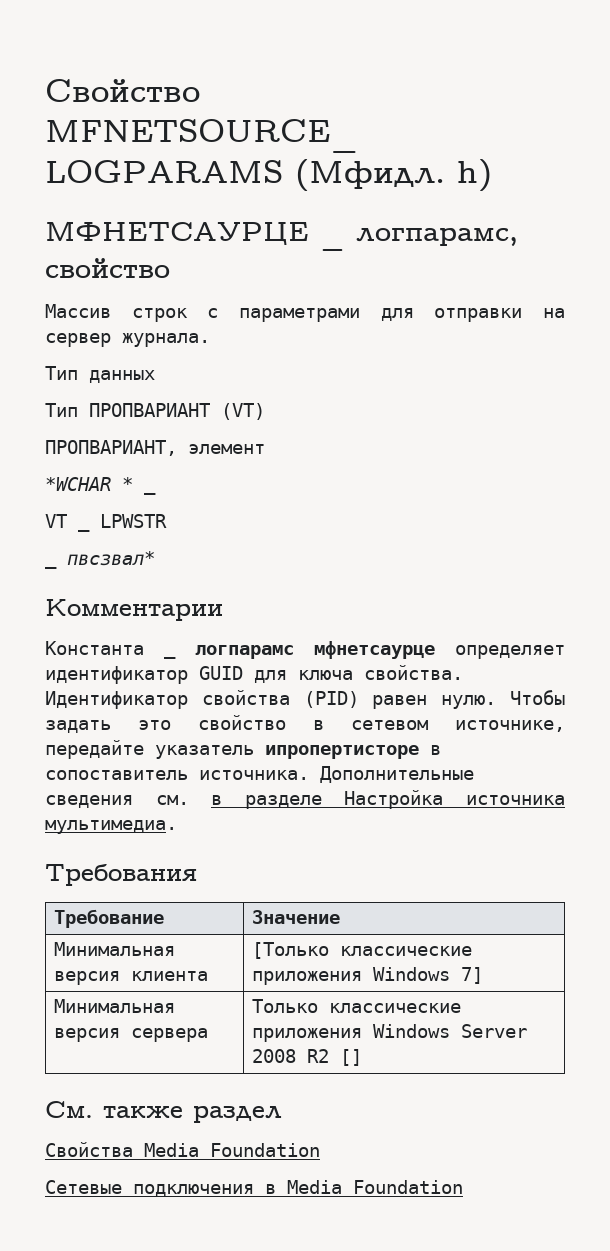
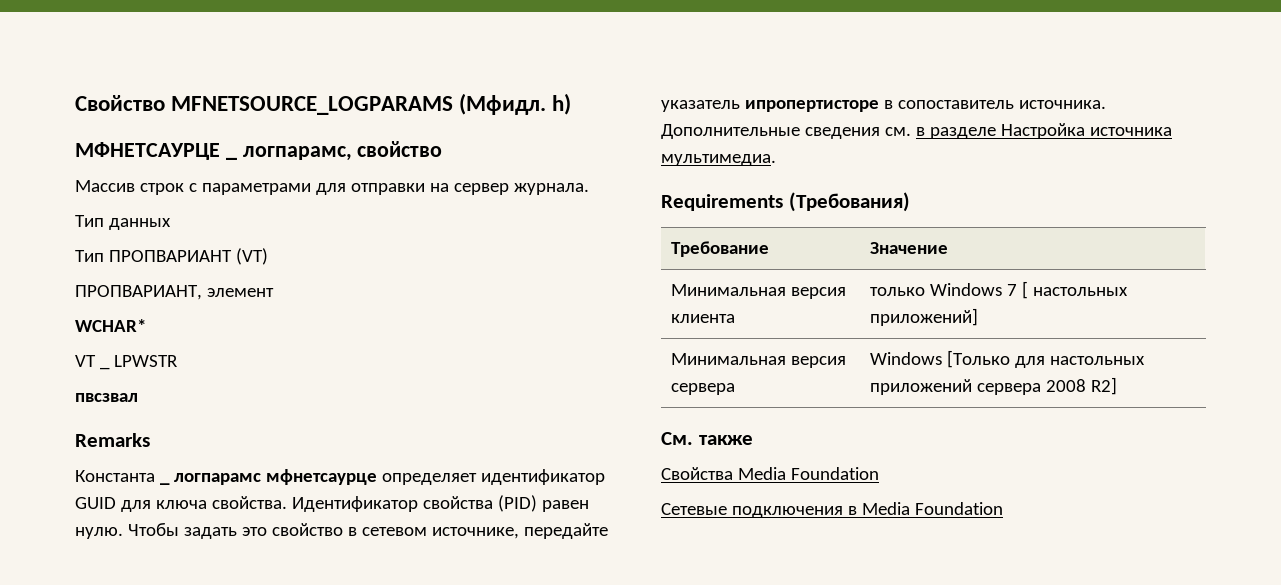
- *WCHAR * _
+ WCHAR*
- _ пвсзвал*
- Комментарии
+ пвсзвал
+ Remarks
- Требования
+ Requirements (Требования)
- Минимальная версия клиента | [Только классические приложения Windows 7]
- Минимальная версия сервера | Только классические приложения Windows Server 2008 R2 []
+ Минимальная версия клиента | только Windows 7 [ настольных приложений]
+ Минимальная версия сервера | Windows [Только для настольных приложений сервера 2008 R2]
- См. также раздел
+ См. также

